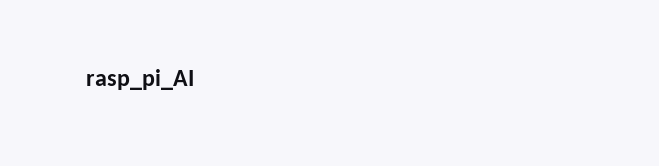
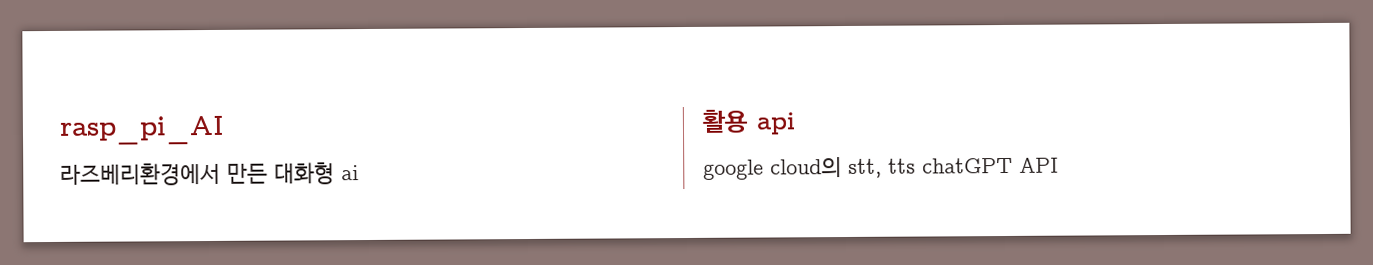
+ 라즈베리환경에서 만든 대화형 ai
+ 활용 api
+ google cloud의 stt, tts chatGPT API

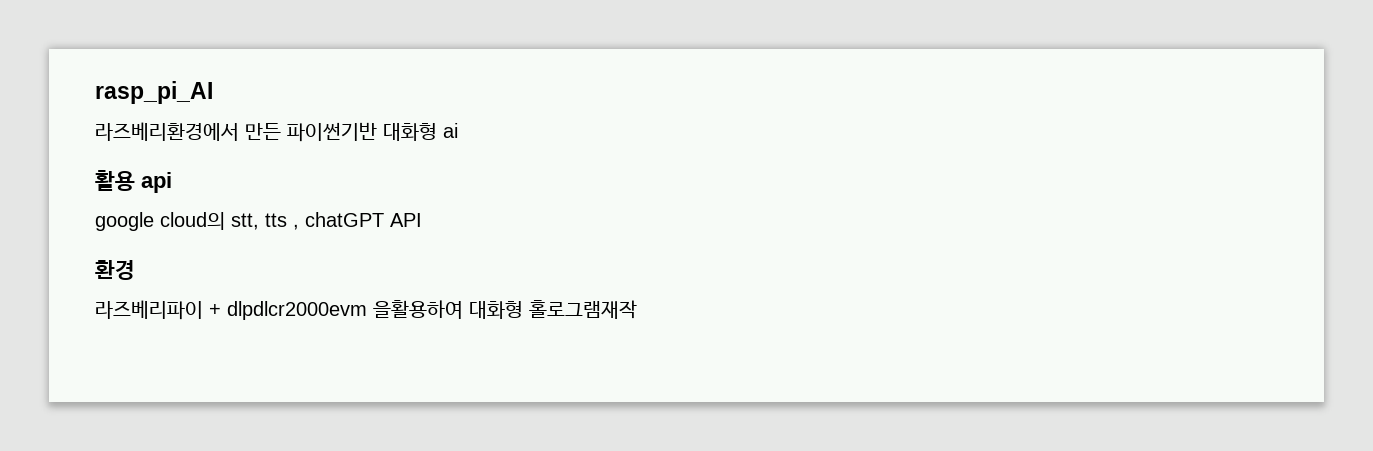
- 라즈베리환경에서 만든 대화형 ai
+ 라즈베리환경에서 만든 파이썬기반 대화형 ai
- google cloud의 stt, tts chatGPT API
+ google cloud의 stt, tts , chatGPT API
+ 환경
+ 라즈베리파이 + dlpdlcr2000evm 을활용하여 대화형 홀로그램재작

